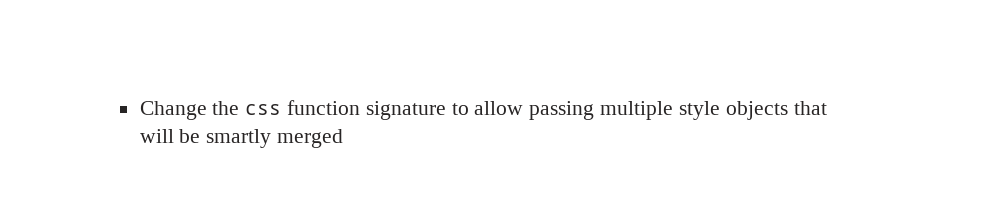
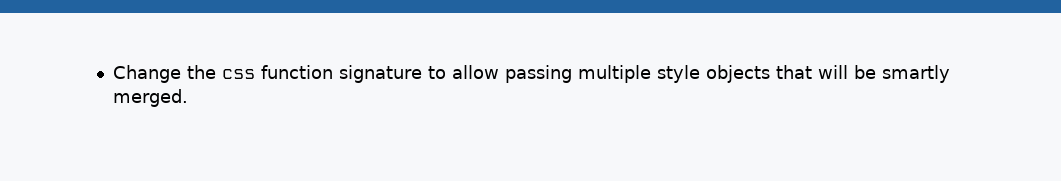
- Change the css function signature to allow passing multiple style objects that will be smartly merged
+ Change the css function signature to allow passing multiple style objects that will be smartly merged.

